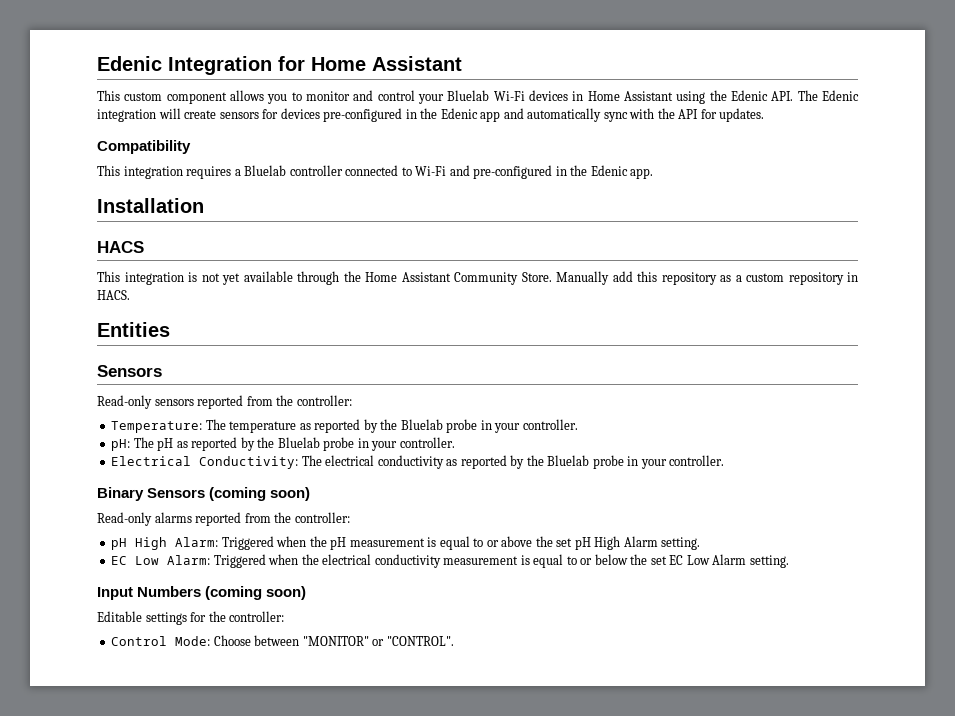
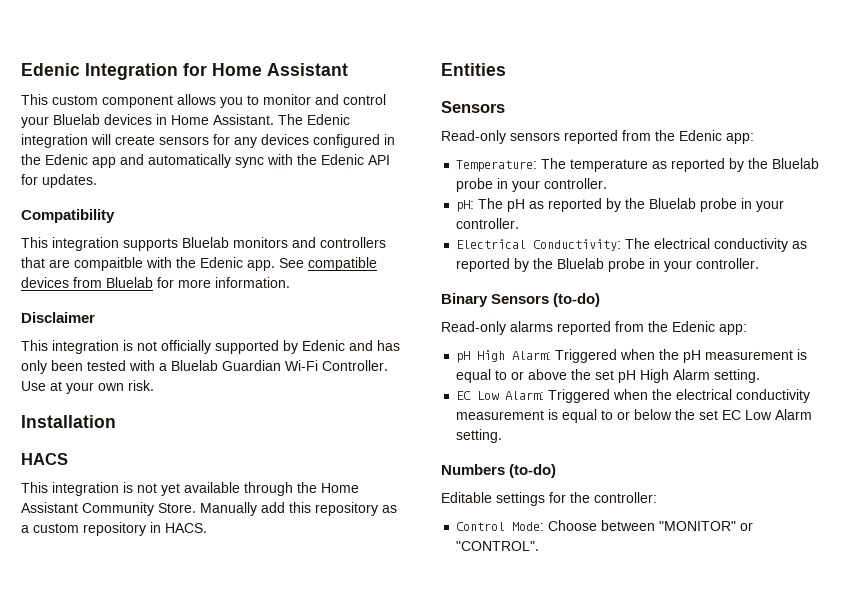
- This custom component allows you to monitor and control your Bluelab Wi-Fi devices in Home Assistant using the Edenic API. The Edenic integration will create sensors for devices pre-configured in the Edenic app and automatically sync with the API for updates.
+ This custom component allows you to monitor and control your Bluelab devices in Home Assistant. The Edenic integration will create sensors for any devices configured in the Edenic app and automatically sync with the Edenic API for updates.
- This integration requires a Bluelab controller connected to Wi-Fi and pre-configured in the Edenic app.
+ This integration supports Bluelab monitors and controllers that are compaitble with the Edenic app. See compatible devices from Bluelab for more information.
+ Disclaimer
+ This integration is not officially supported by Edenic and has only been tested with a Bluelab Guardian Wi-Fi Controller. Use at your own risk.
- Read-only sensors reported from the controller:
+ Read-only sensors reported from the Edenic app:
- Binary Sensors (coming soon)
+ Binary Sensors (to-do)
- Read-only alarms reported from the controller:
+ Read-only alarms reported from the Edenic app:
- Input Numbers (coming soon)
+ Numbers (to-do)

